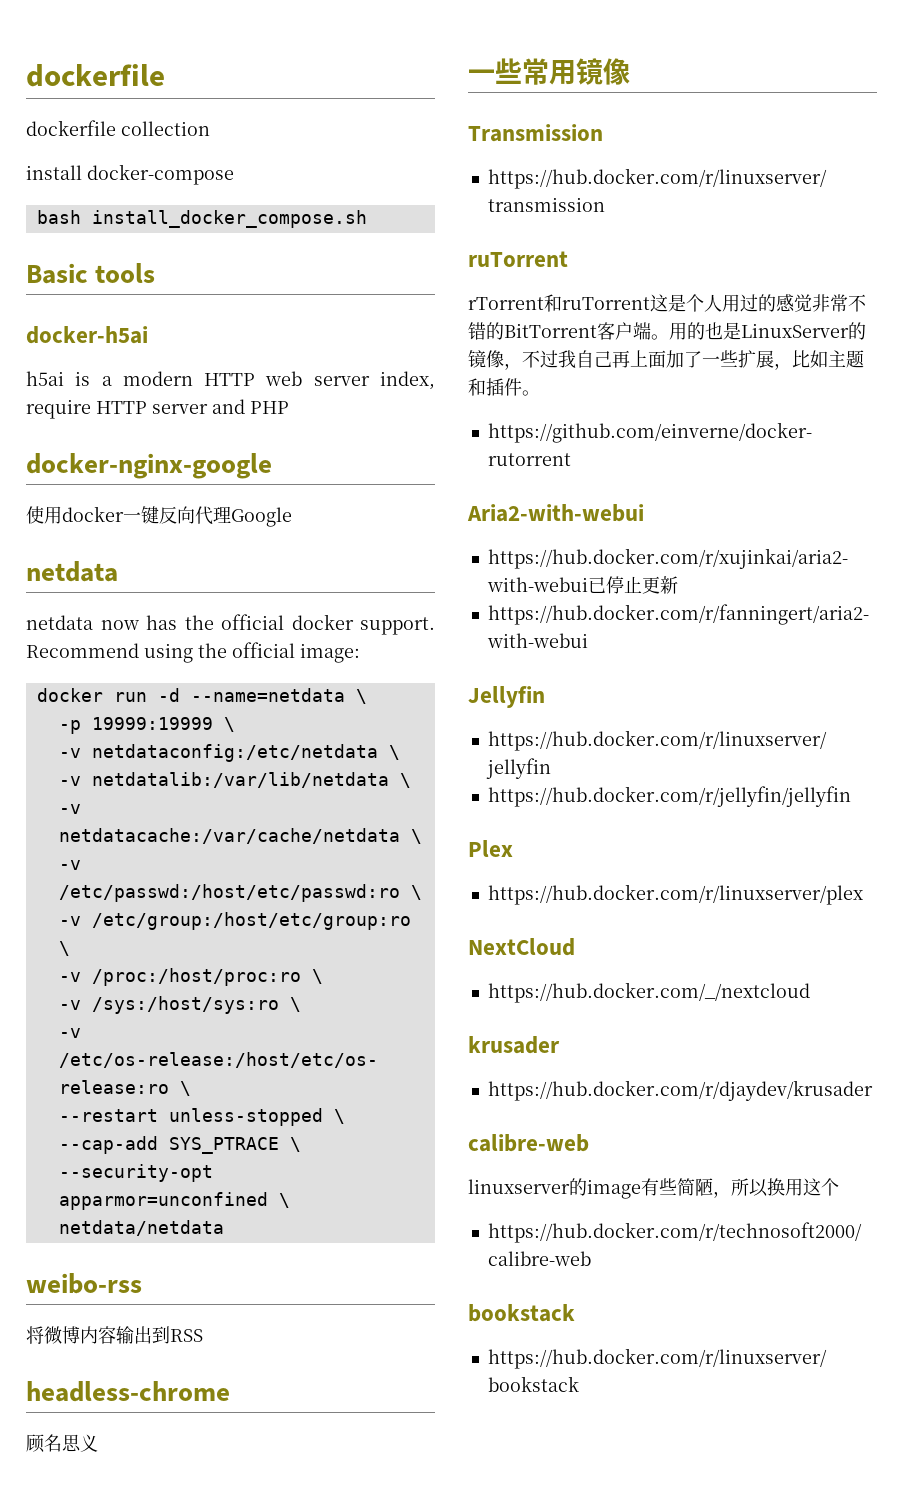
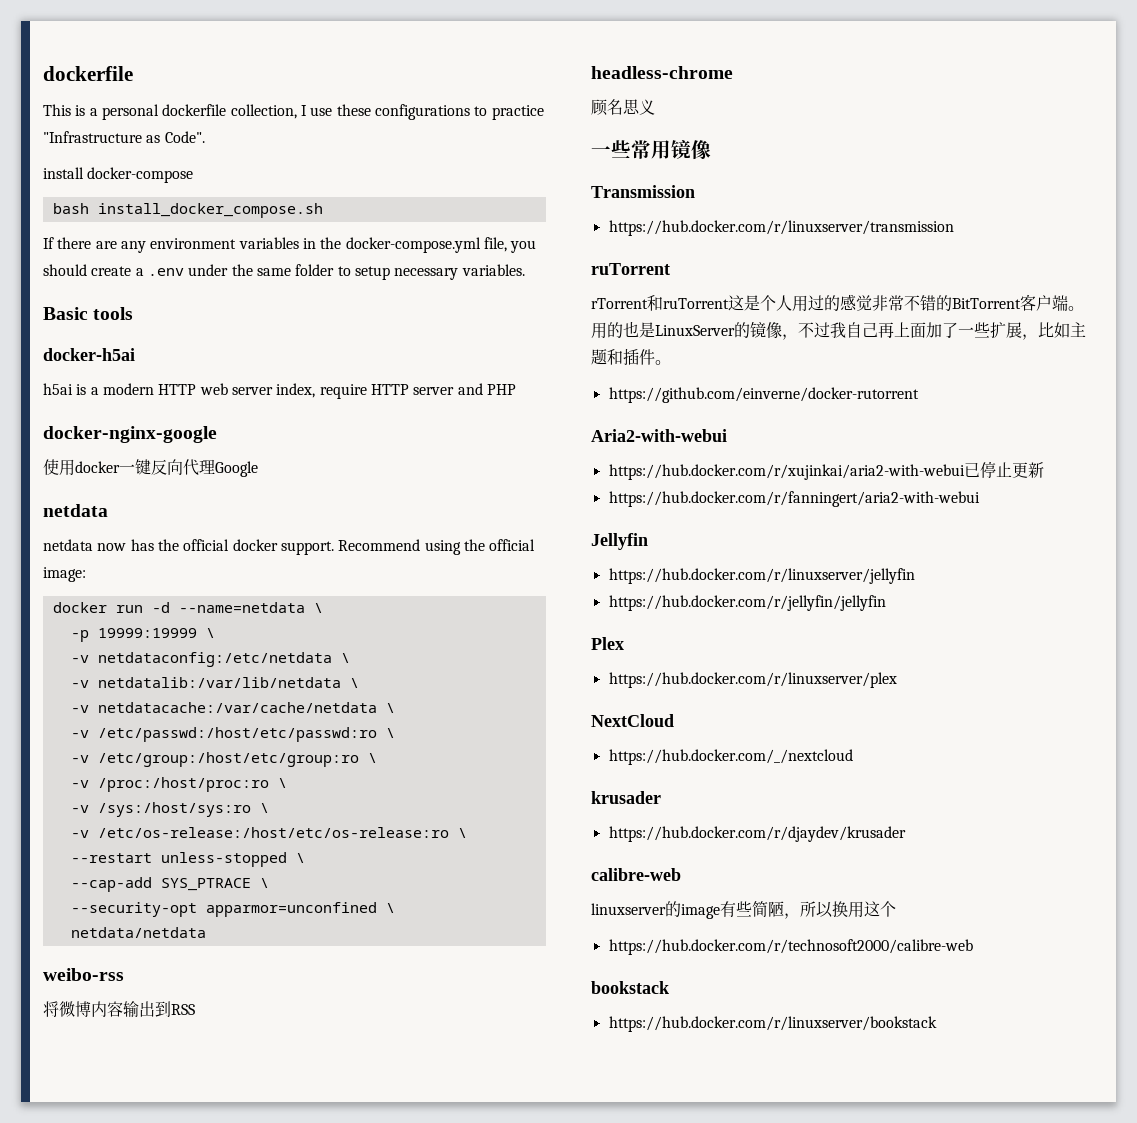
- dockerfile collection
+ This is a personal dockerfile collection, I use these configurations to practice "Infrastructure as Code".
  install docker-compose
  bash install_docker_compose.sh
+ If there are any environment variables in the docker-compose.yml file, you should create a .env under the same folder to setup necessary variables.

